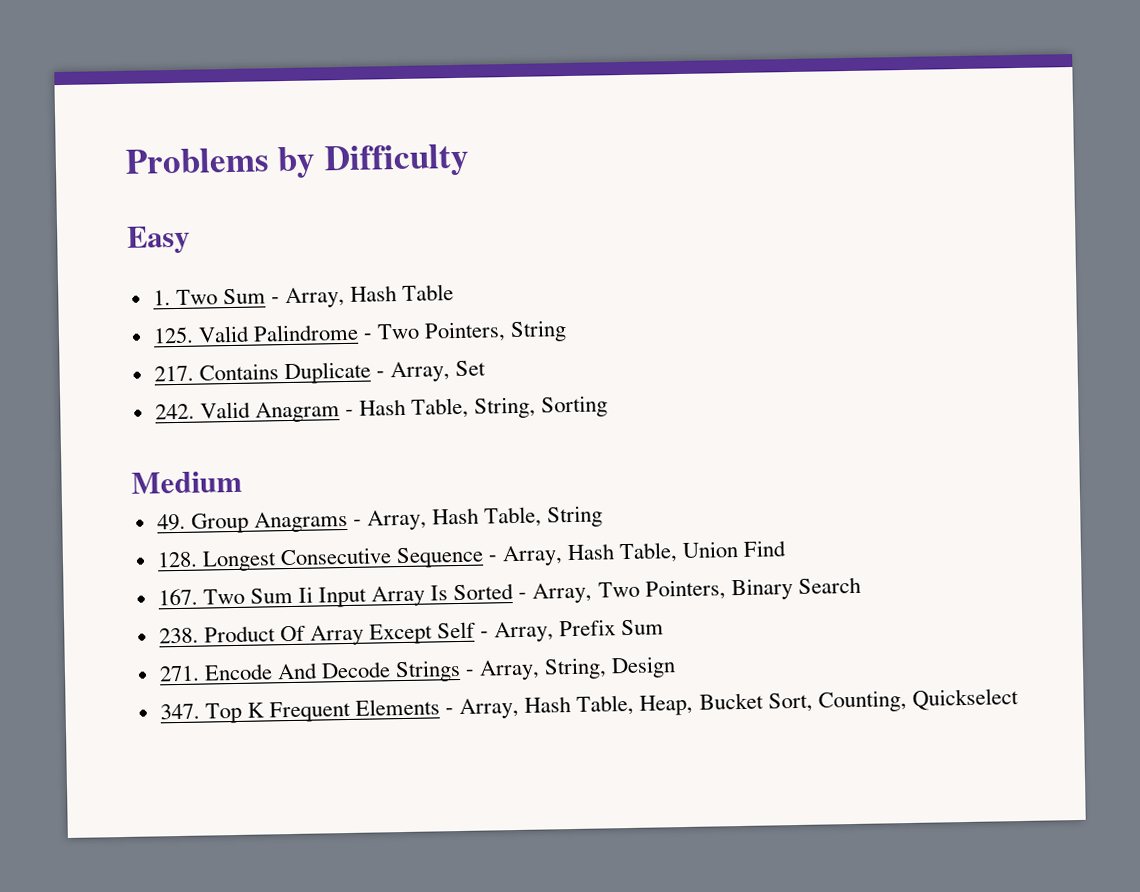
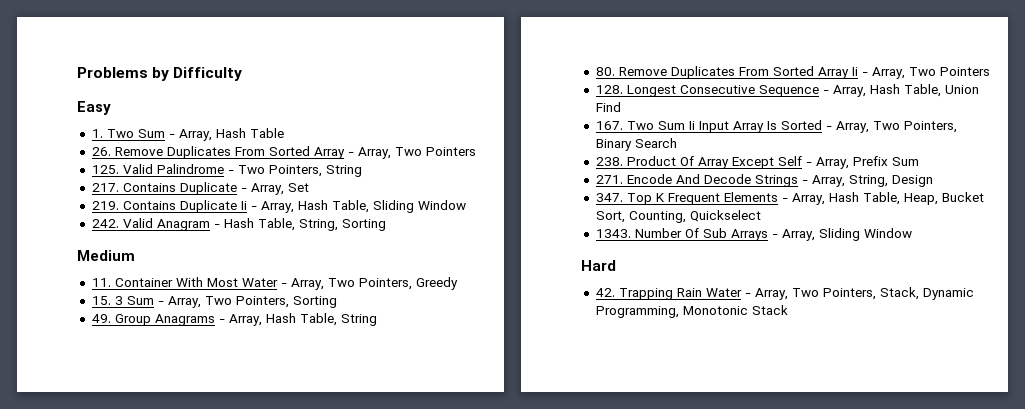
+ 26. Remove Duplicates From Sorted Array - Array, Two Pointers
+ 219. Contains Duplicate Ii - Array, Hash Table, Sliding Window
+ 11. Container With Most Water - Array, Two Pointers, Greedy
+ 15. 3 Sum - Array, Two Pointers, Sorting
+ 80. Remove Duplicates From Sorted Array Ii - Array, Two Pointers
+ 1343. Number Of Sub Arrays - Array, Sliding Window
+ Hard
+ 42. Trapping Rain Water - Array, Two Pointers, Stack, Dynamic Programming, Monotonic Stack

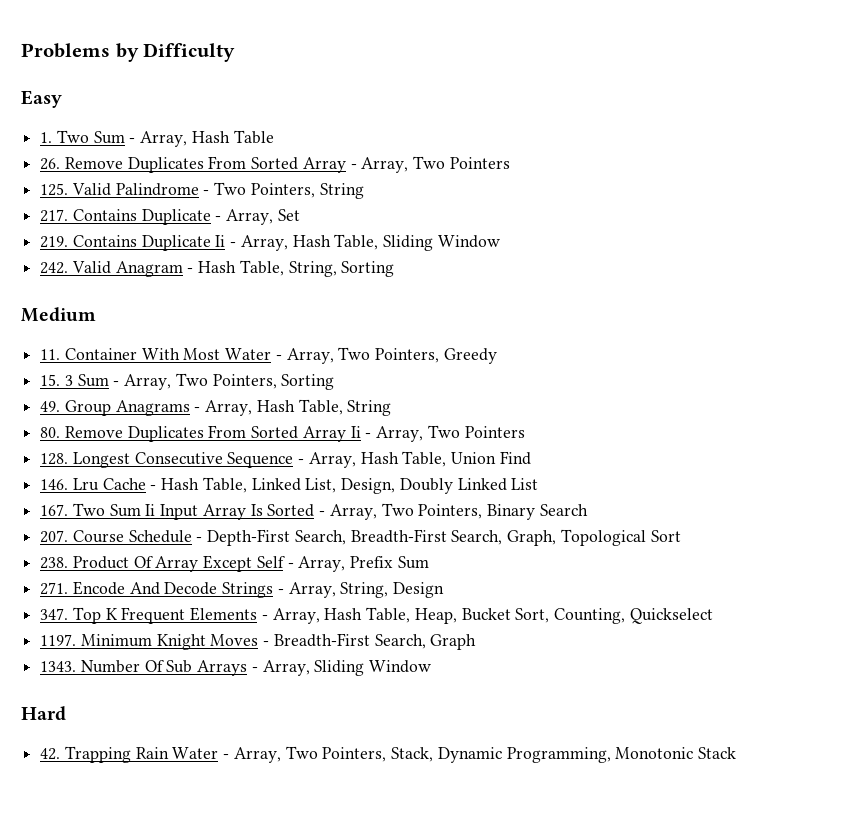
+ 146. Lru Cache - Hash Table, Linked List, Design, Doubly Linked List
+ 207. Course Schedule - Depth-First Search, Breadth-First Search, Graph, Topological Sort
+ 1197. Minimum Knight Moves - Breadth-First Search, Graph

